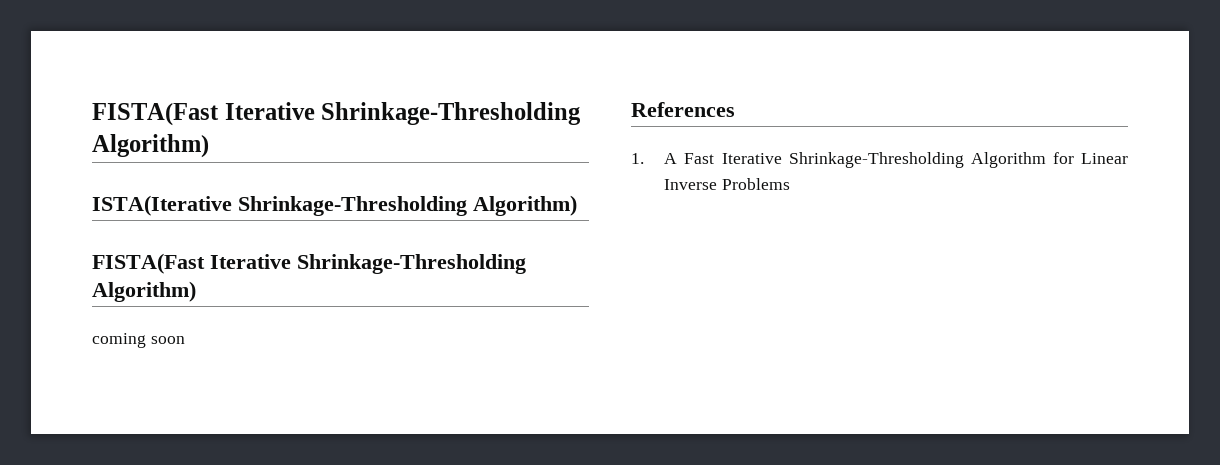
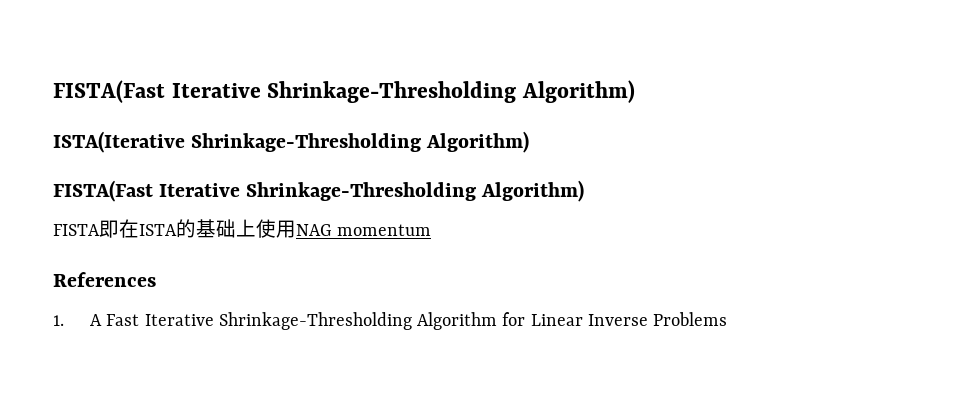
- coming soon
+ FISTA即在ISTA的基础上使用NAG momentum

